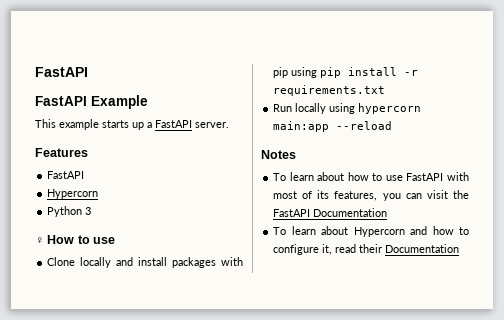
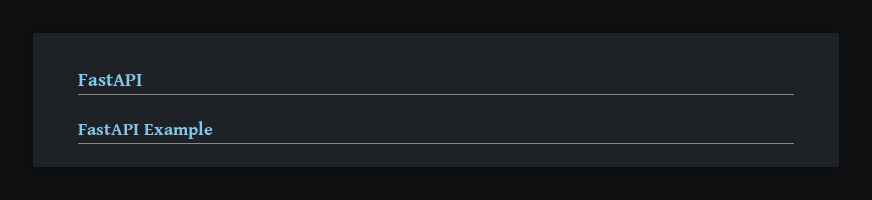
- This example starts up a FastAPI server.
- Features
- FastAPI
- Hypercorn
- Python 3
- ♀ How to use
- Clone locally and install packages with pip using pip install -r requirements.txt
- Run locally using hypercorn main:app --reload
- Notes
- To learn about how to use FastAPI with most of its features, you can visit the FastAPI Documentation
- To learn about Hypercorn and how to configure it, read their Documentation

